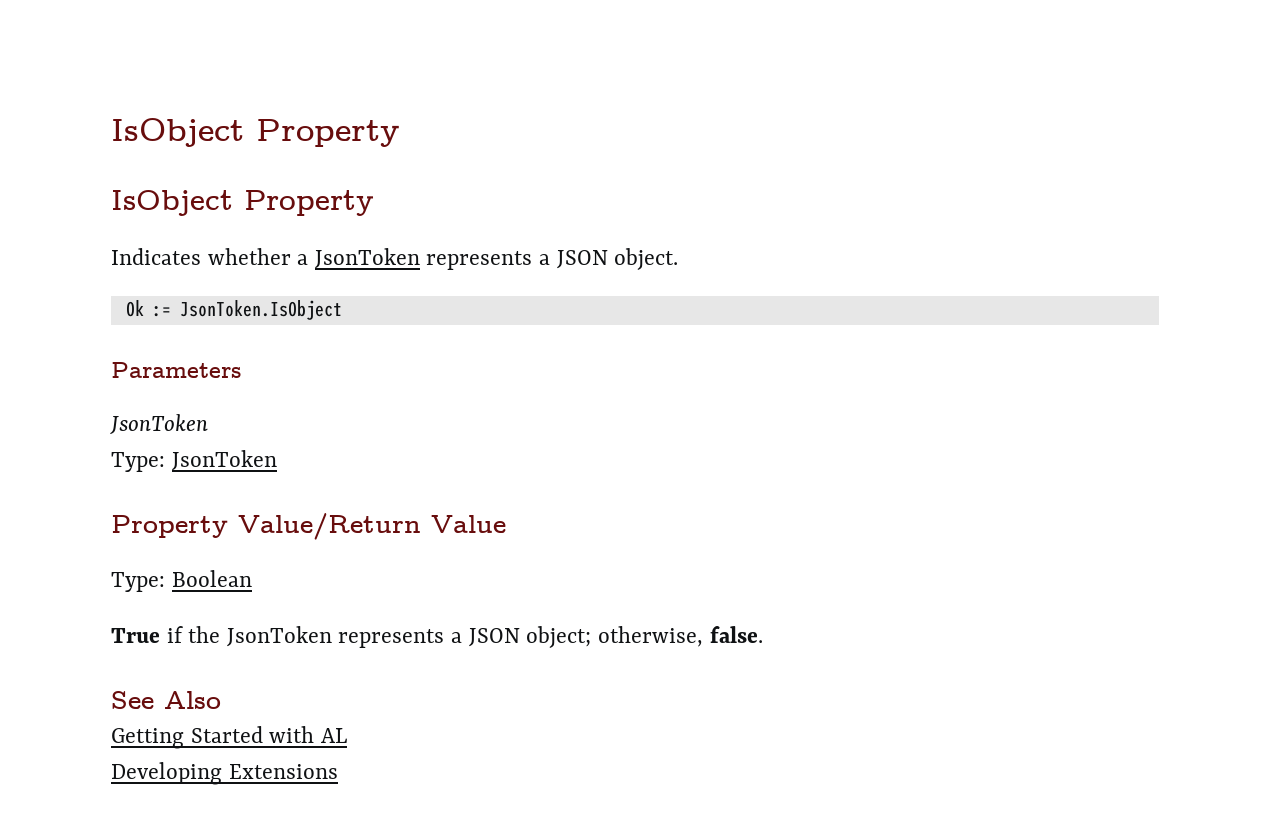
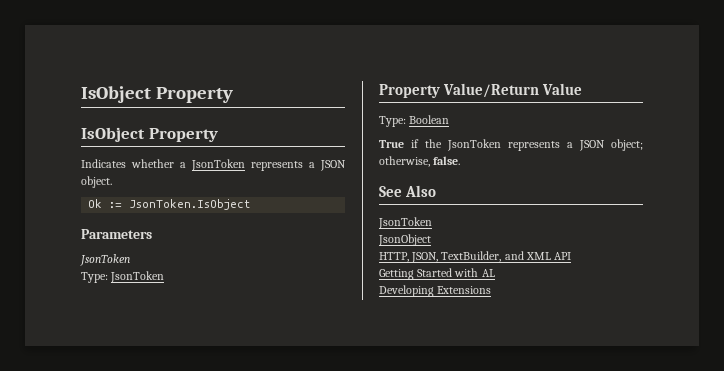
  See Also
+ JsonToken
+ JsonObject
+ HTTP, JSON, TextBuilder, and XML API

